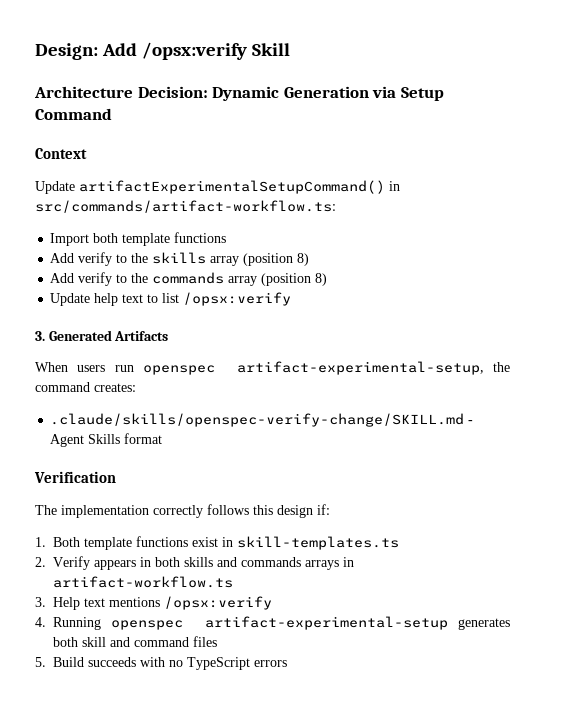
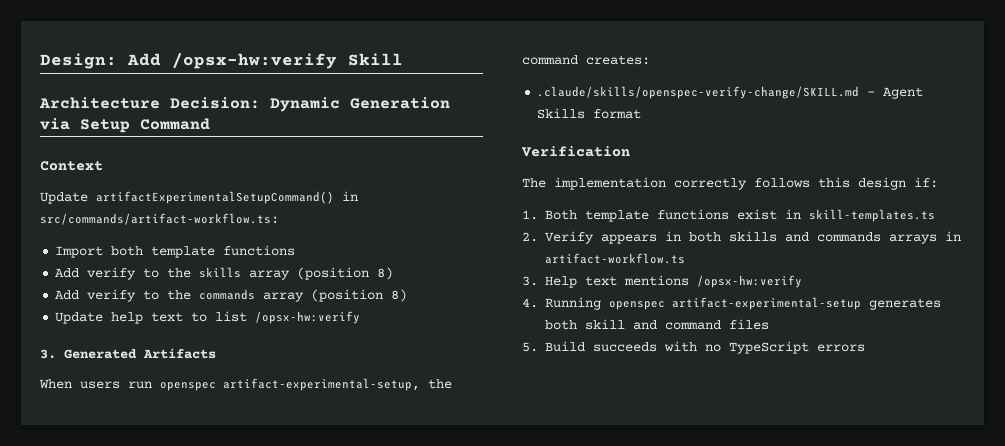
- Design: Add /opsx:verify Skill
+ Design: Add /opsx-hw:verify Skill
- Update help text to list /opsx:verify
+ Update help text to list /opsx-hw:verify
- 3. Help text mentions /opsx:verify
+ 3. Help text mentions /opsx-hw:verify

